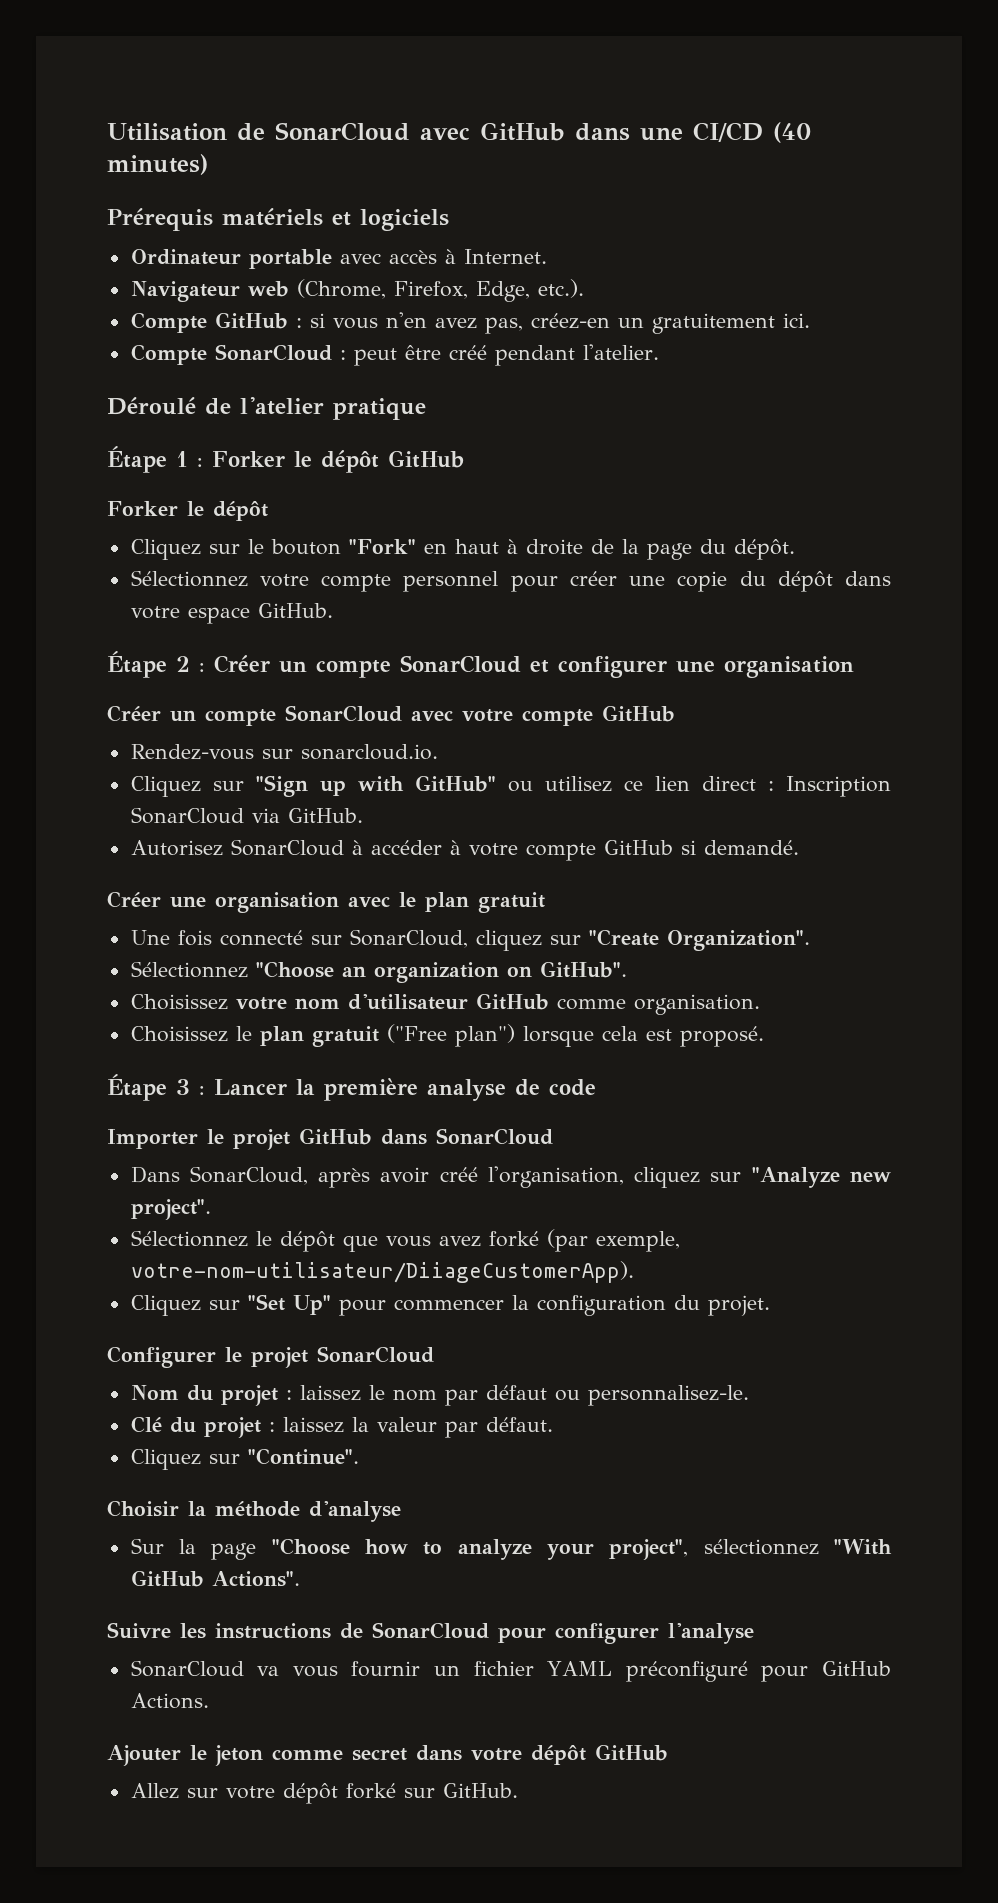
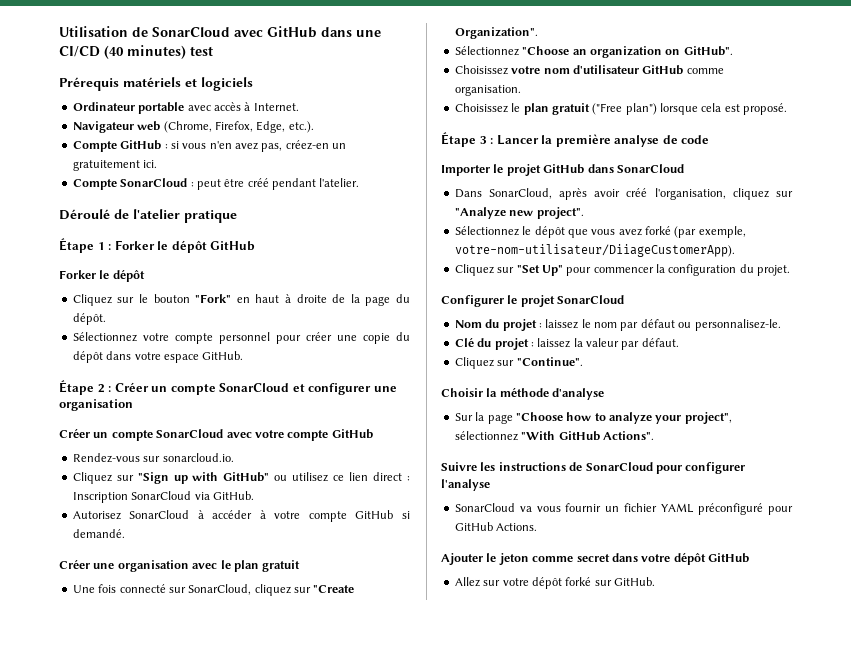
- Utilisation de SonarCloud avec GitHub dans une CI/CD (40 minutes)
+ Utilisation de SonarCloud avec GitHub dans une CI/CD (40 minutes) test

